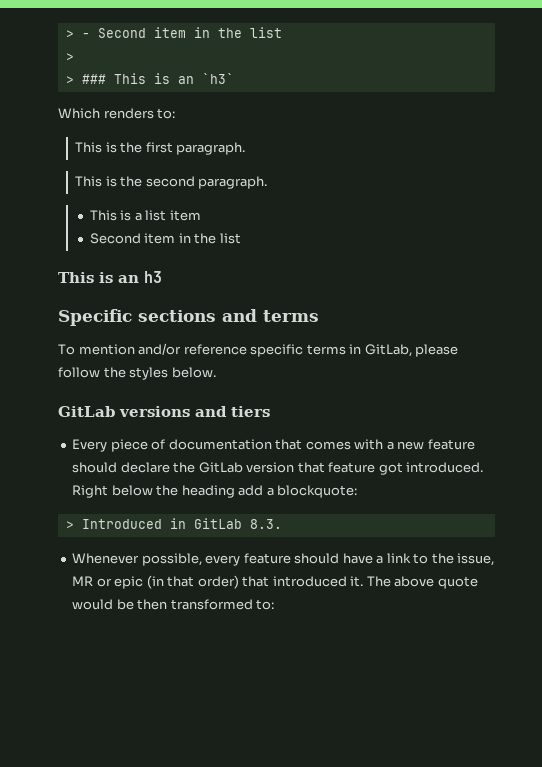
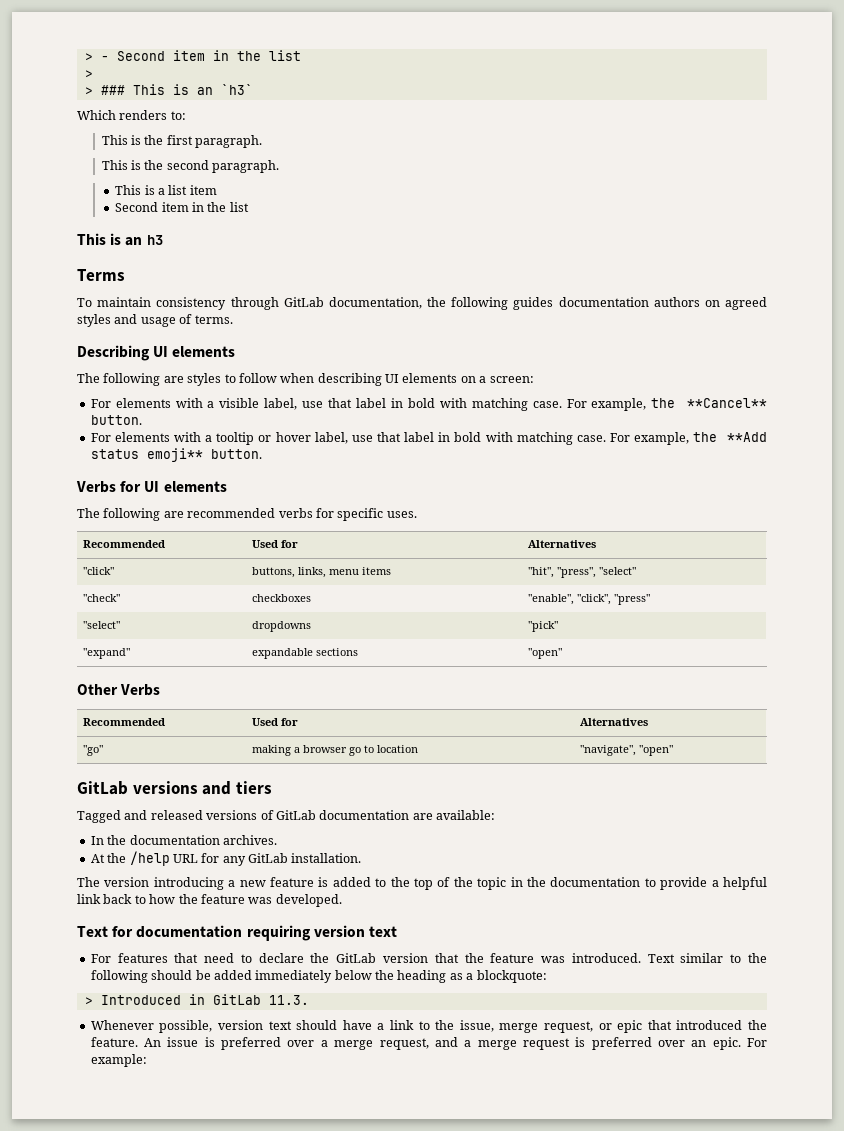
- Specific sections and terms
- To mention and/or reference specific terms in GitLab, please follow the styles below.
+ Terms
+ To maintain consistency through GitLab documentation, the following guides documentation authors on agreed styles and usage of terms.
+ Describing UI elements
+ The following are styles to follow when describing UI elements on a screen:
+ For elements with a visible label, use that label in bold with matching case. For example, the **Cancel** button.
+ For elements with a tooltip or hover label, use that label in bold with matching case. For example, the **Add status emoji** button.
+ Verbs for UI elements
+ The following are recommended verbs for specific uses.
+ Recommended | Used for | Alternatives
+ "click" | buttons, links, menu items | "hit", "press", "select"
+ "check" | checkboxes | "enable", "click", "press"
+ "select" | dropdowns | "pick"
+ "expand" | expandable sections | "open"
+ Other Verbs
+ Recommended | Used for | Alternatives
+ "go" | making a browser go to location | "navigate", "open"
  GitLab versions and tiers
- Every piece of documentation that comes with a new feature should declare the GitLab version that feature got introduced. Right below the heading add a blockquote:
+ Tagged and released versions of GitLab documentation are available:
+ In the documentation archives.
+ At the /help URL for any GitLab installation.
+ The version introducing a new feature is added to the top of the topic in the documentation to provide a helpful link back to how the feature was developed.
+ Text for documentation requiring version text
+ For features that need to declare the GitLab version that the feature was introduced. Text similar to the following should be added immediately below the heading as a blockquote:
- > Introduced in GitLab 8.3.
+ > Introduced in GitLab 11.3.
- Whenever possible, every feature should have a link to the issue, MR or epic (in that order) that introduced it. The above quote would be then transformed to:
+ Whenever possible, version text should have a link to the issue, merge request, or epic that introduced the feature. An issue is preferred over a merge request, and a merge request is preferred over an epic. For example:

